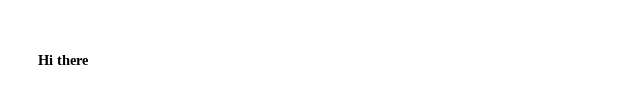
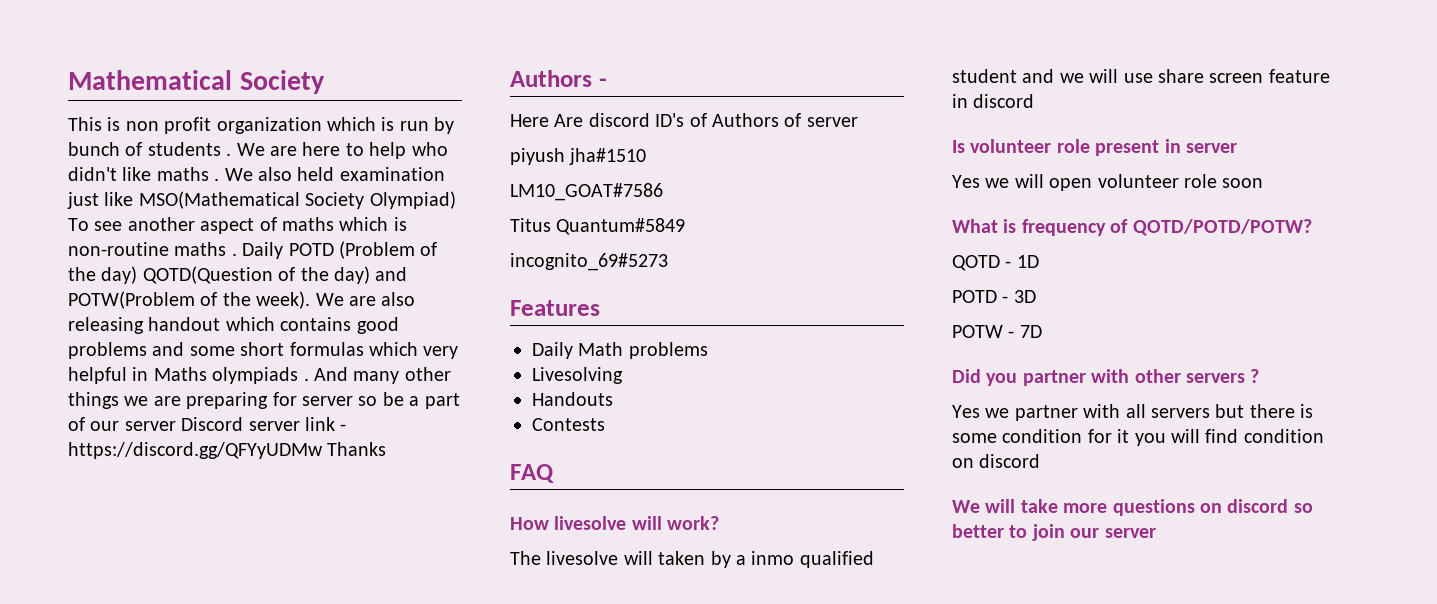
- Hi there
+ Mathematical Society
+ This is non profit organization which is run by bunch of students . We are here to help who didn't like maths . We also held examination just like MSO(Mathematical Society Olympiad) To see another aspect of maths which is non-routine maths . Daily POTD (Problem of the day) QOTD(Question of the day) and POTW(Problem of the week). We are also releasing handout which contains good problems and some short formulas which very helpful in Maths olympiads . And many other things we are preparing for server so be a part of our server Discord server link - https://discord.gg/QFYyUDMw Thanks
+ Authors -
+ Here Are discord ID's of Authors of server
+ piyush jha#1510
+ LM10_GOAT#7586
+ Titus Quantum#5849
+ incognito_69#5273
+ Features
+ Daily Math problems
+ Livesolving
+ Handouts
+ Contests
+ FAQ
+ How livesolve will work?
+ The livesolve will taken by a inmo qualified student and we will use share screen feature in discord
+ Is volunteer role present in server
+ Yes we will open volunteer role soon
+ What is frequency of QOTD/POTD/POTW?
+ QOTD - 1D
+ POTD - 3D
+ POTW - 7D
+ Did you partner with other servers ?
+ Yes we partner with all servers but there is some condition for it you will find condition on discord
+ We will take more questions on discord so better to join our server

